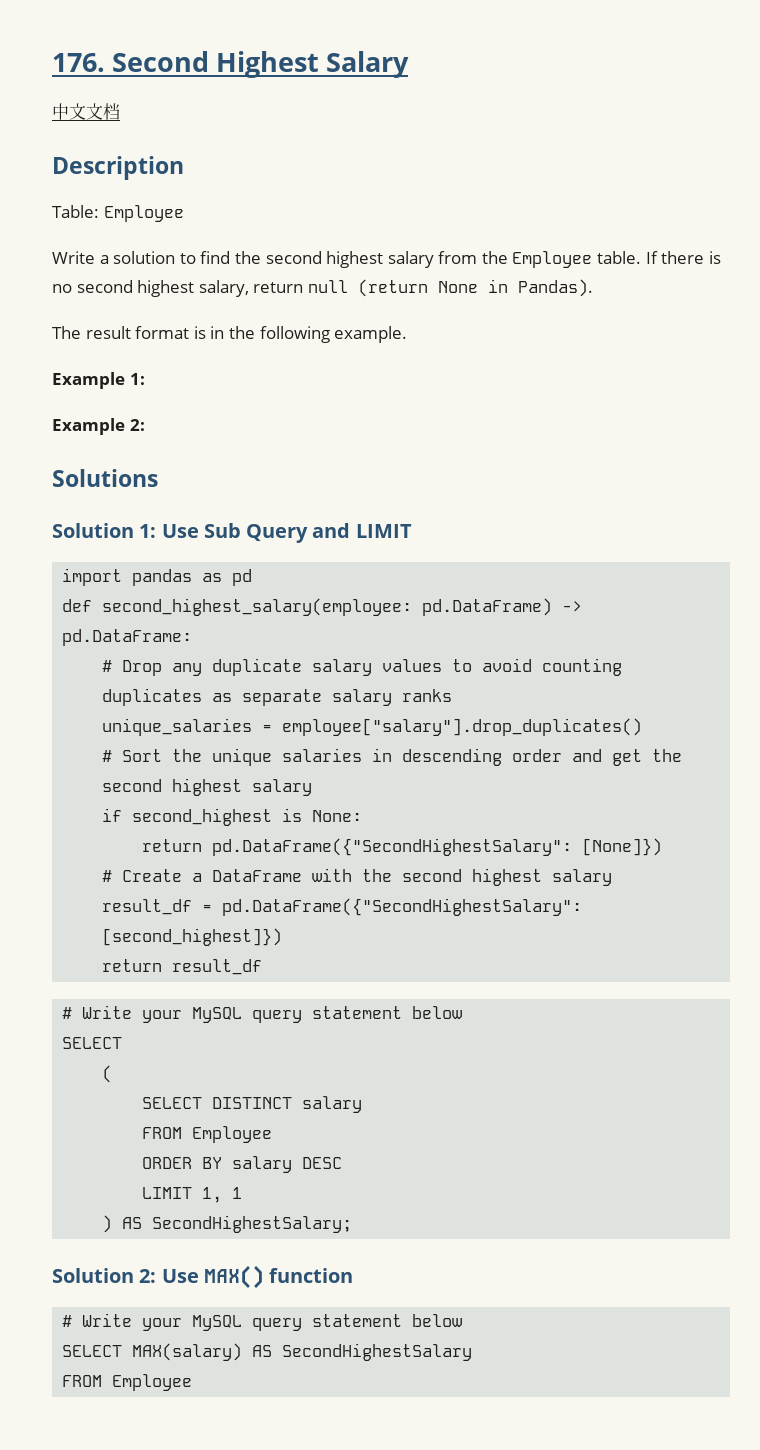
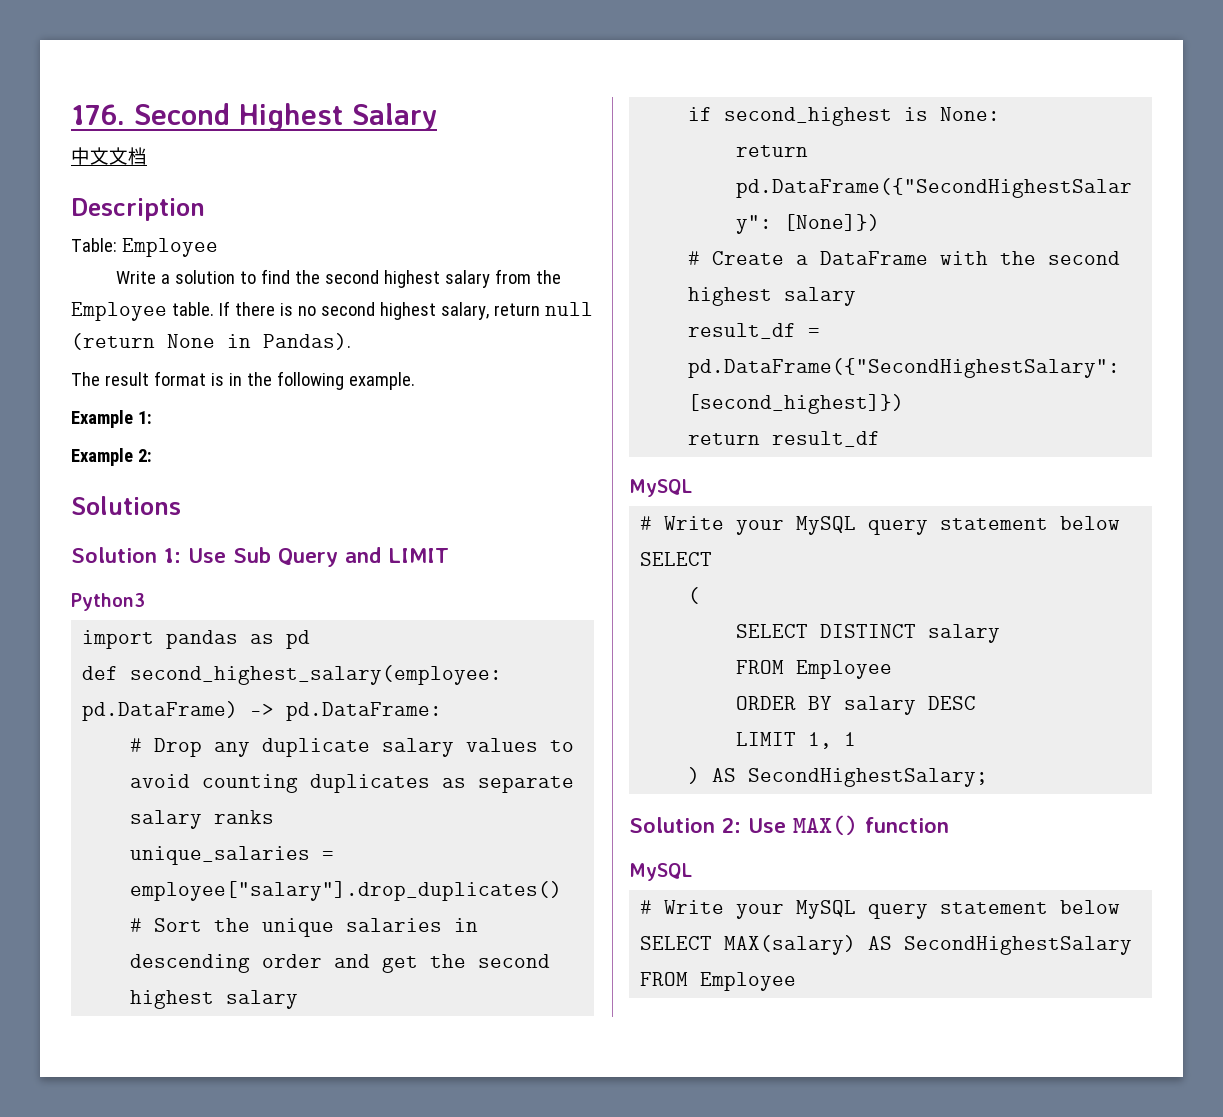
+ Python3
  return result_df
+ MySQL
  Solution 2: Use MAX() function
+ MySQL

